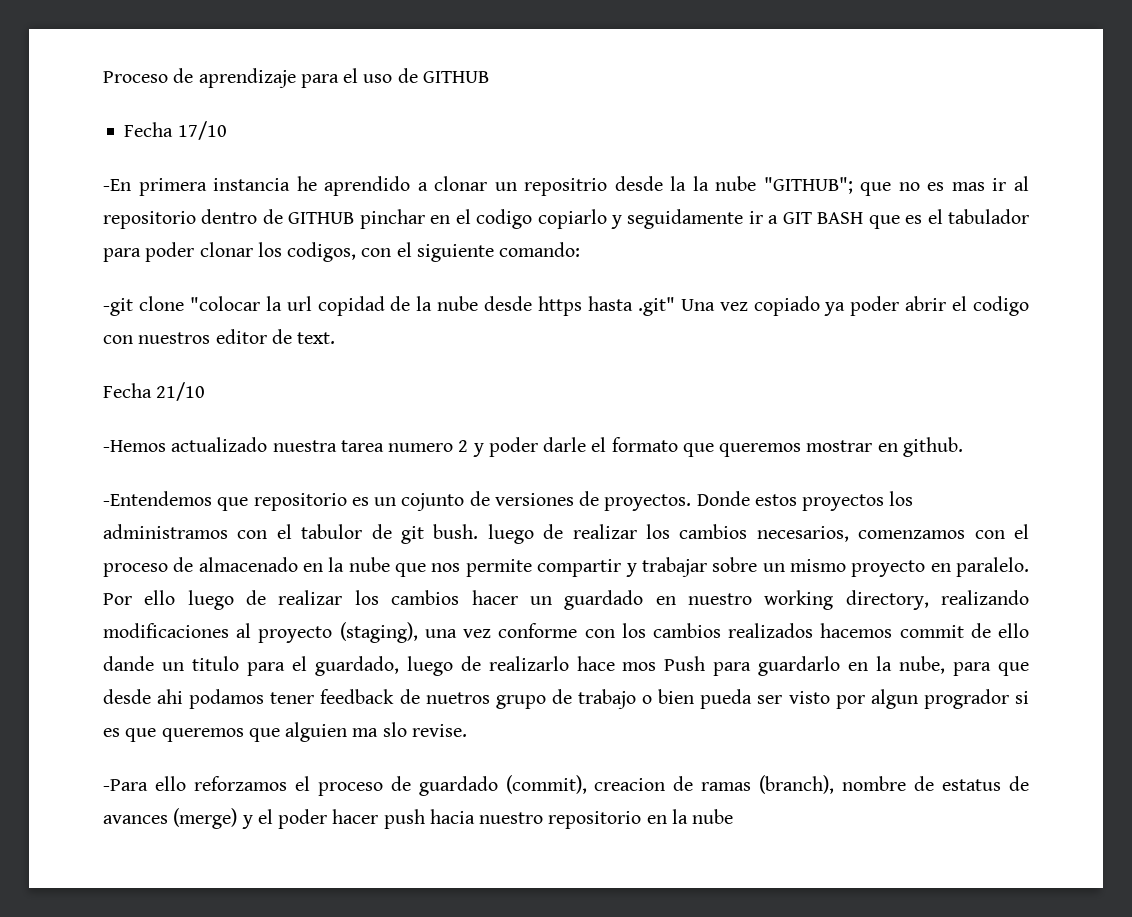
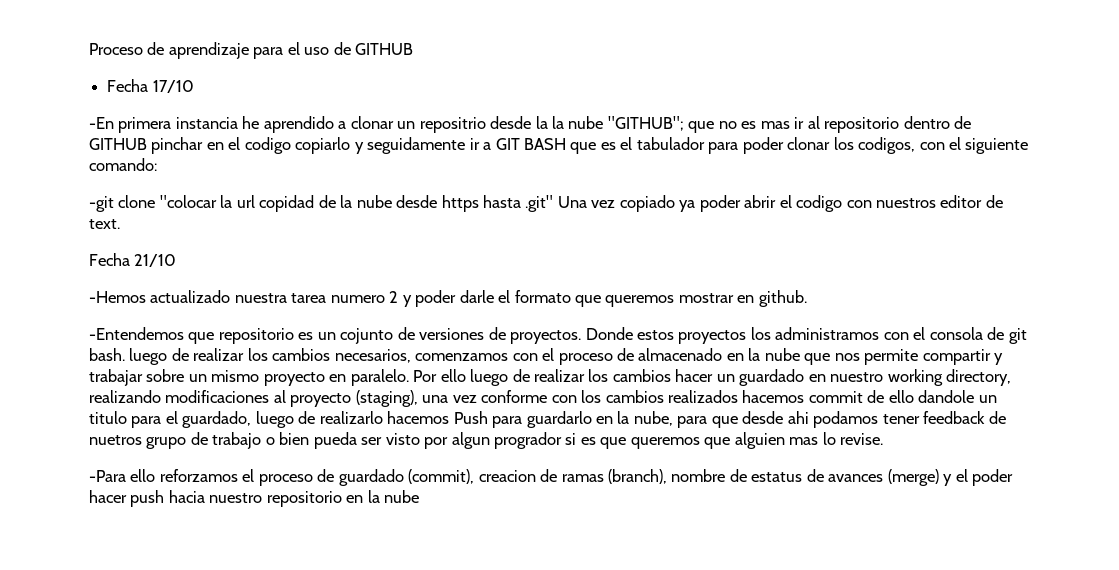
- Donde estos proyectos los administramos con el tabulor de git bush. luego de realizar los cambios necesarios, comenzamos con el proceso de almacenado en la nube que nos permite compartir y trabajar sobre un mismo proyecto en paralelo.
+ Donde estos proyectos los administramos con el consola de git bash. luego de realizar los cambios necesarios, comenzamos con el proceso de almacenado en la nube que nos permite compartir y trabajar sobre un mismo proyecto en paralelo.
- Por ello luego de realizar los cambios hacer un guardado en nuestro working directory, realizando modificaciones al proyecto (staging), una vez conforme con los cambios realizados hacemos commit de ello dande un titulo para el guardado, luego de realizarlo hace mos Push para guardarlo en la nube, para que desde ahi podamos tener feedback de nuetros grupo de trabajo o bien pueda ser visto por algun progrador si es que queremos que alguien ma slo revise.
+ Por ello luego de realizar los cambios hacer un guardado en nuestro working directory, realizando modificaciones al proyecto (staging), una vez conforme con los cambios realizados hacemos commit de ello dandole un titulo para el guardado, luego de realizarlo hacemos Push para guardarlo en la nube, para que desde ahi podamos tener feedback de nuetros grupo de trabajo o bien pueda ser visto por algun progrador si es que queremos que alguien mas lo revise.

